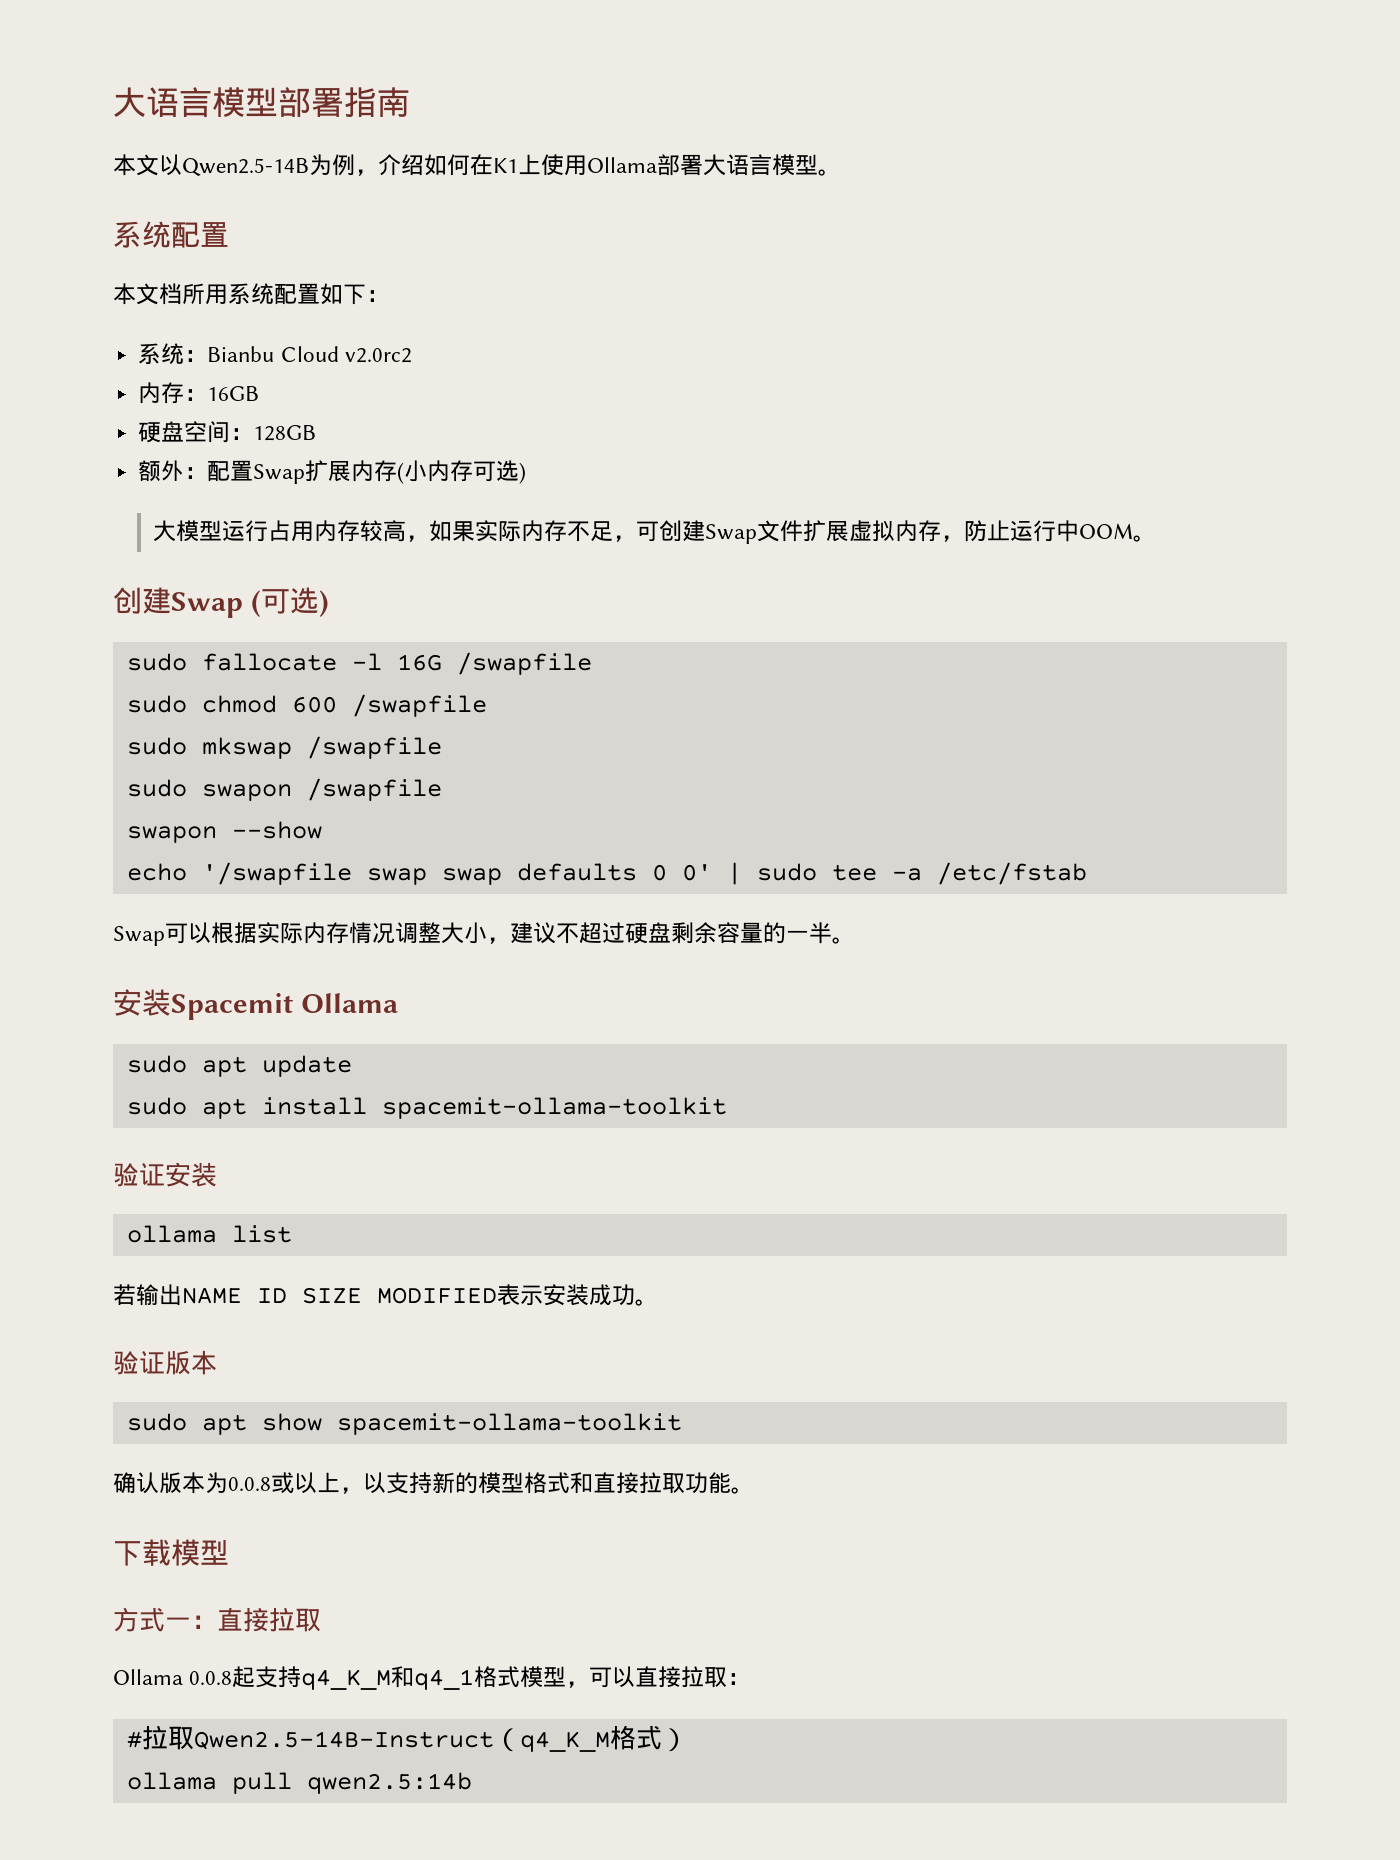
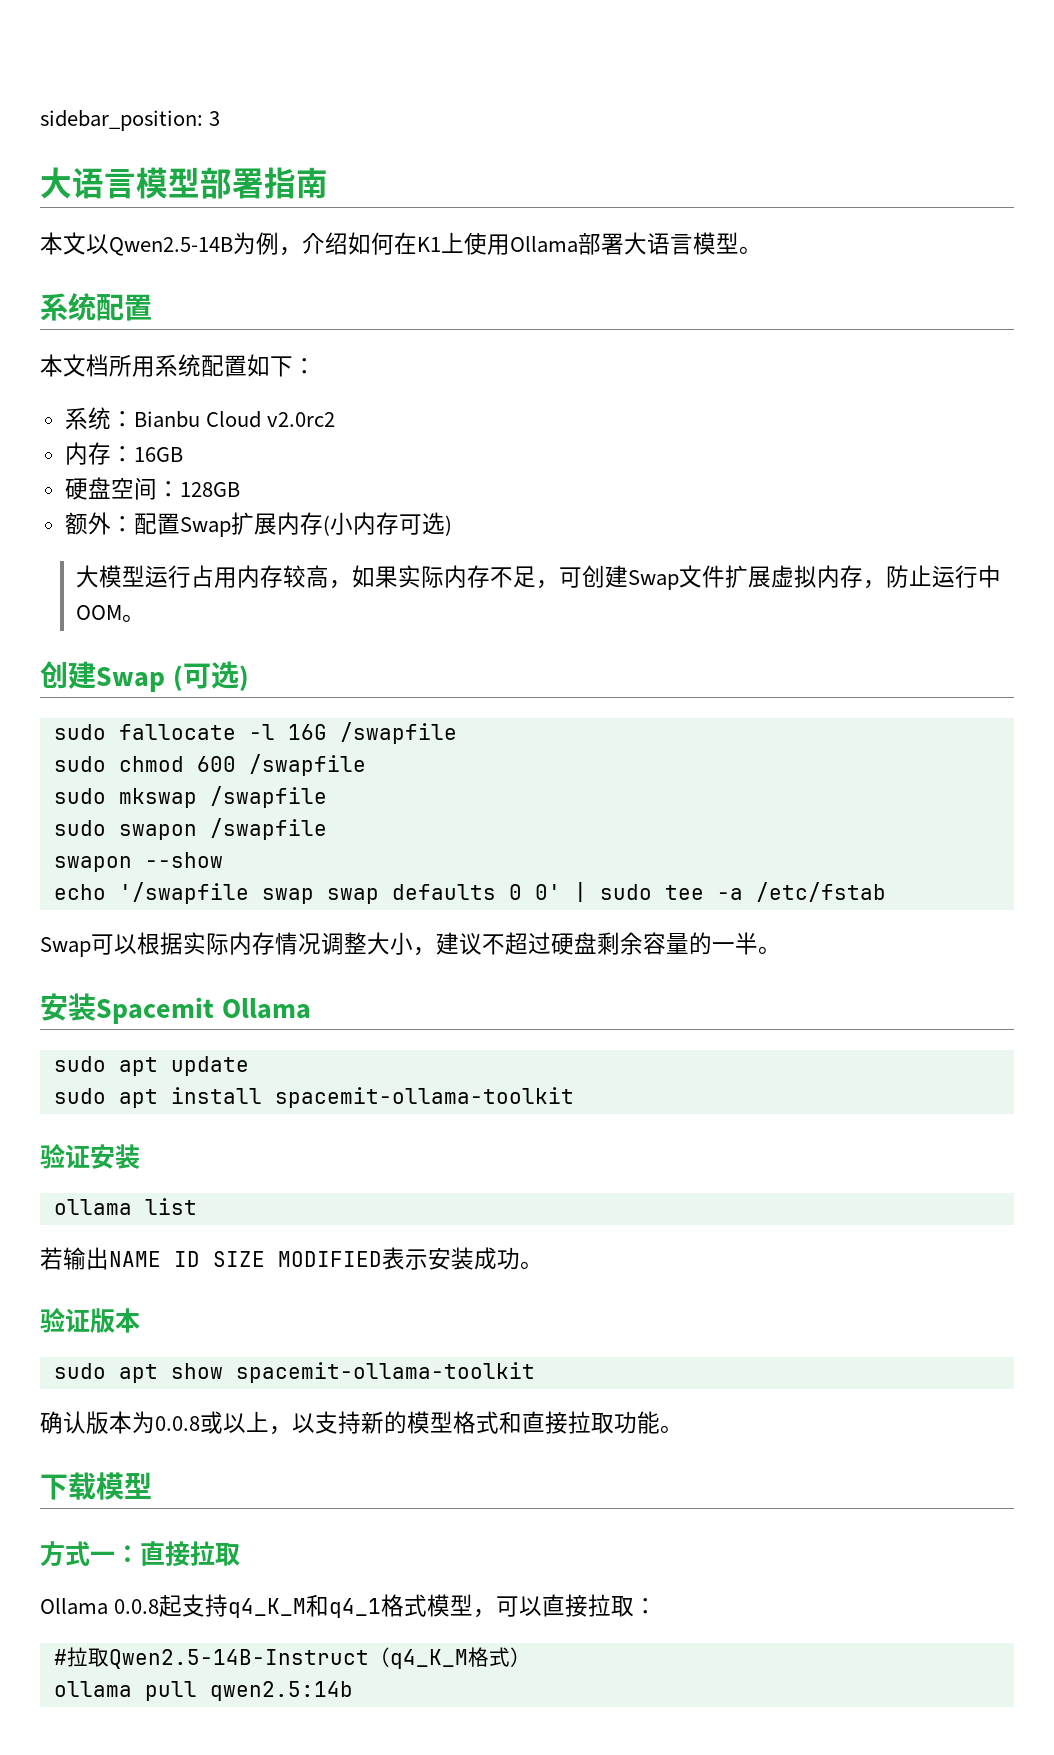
+ sidebar_position: 3

